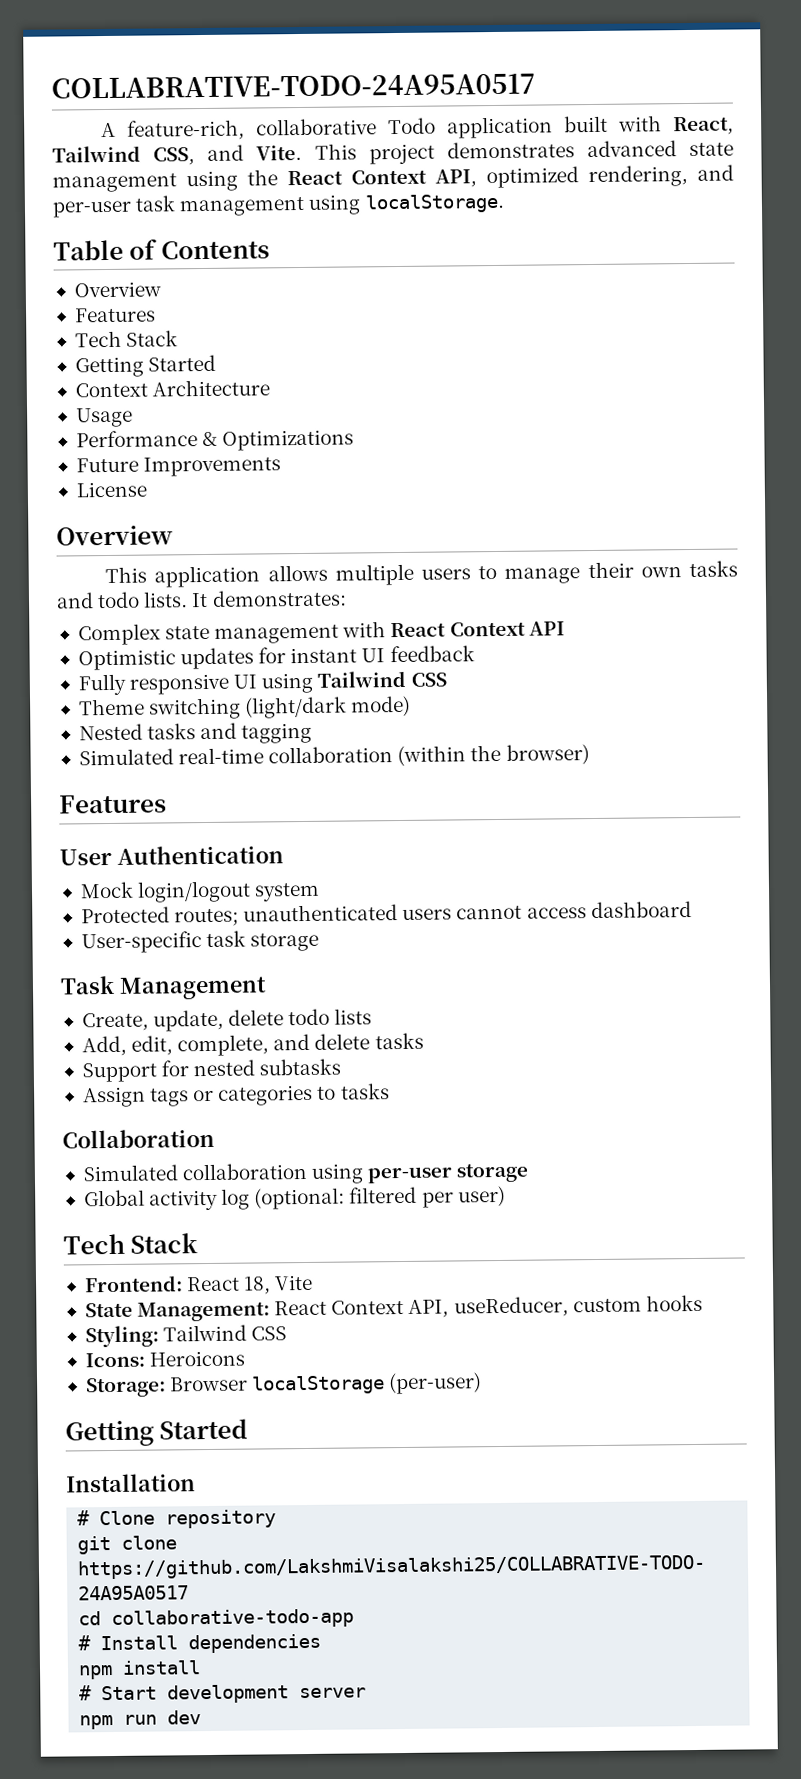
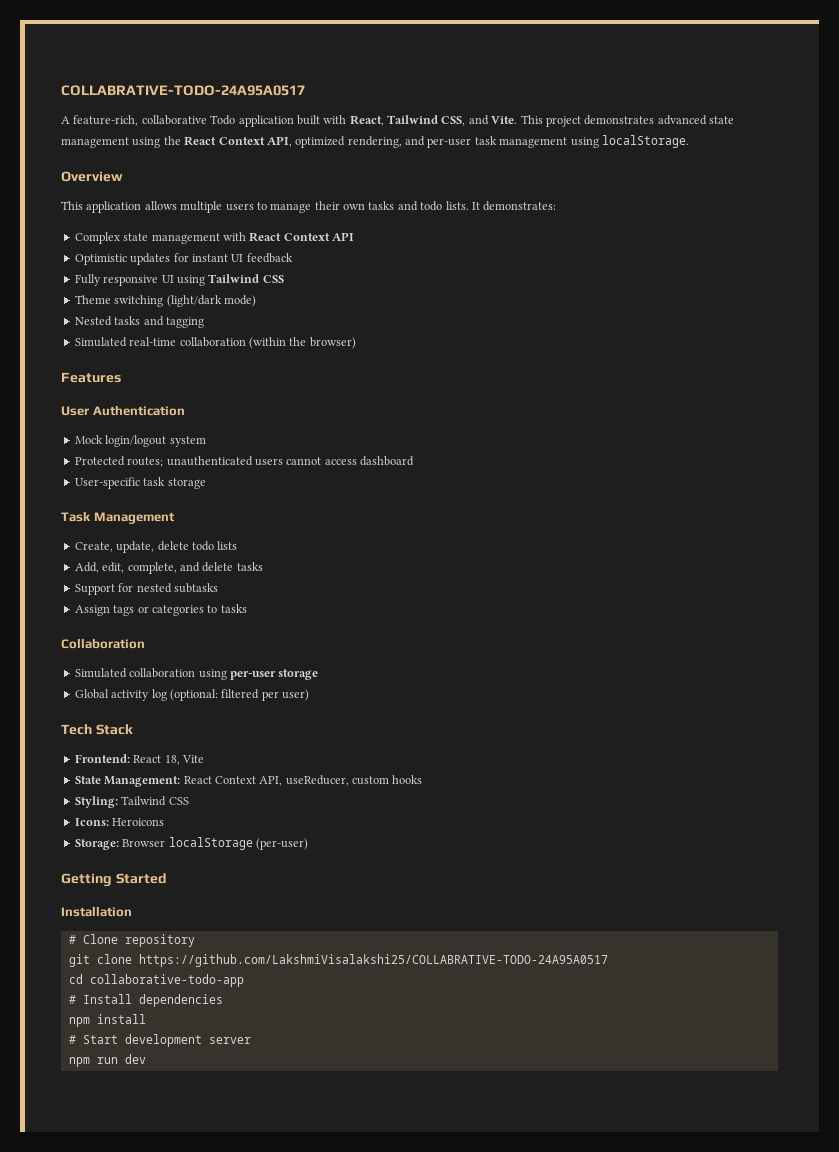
- Table of Contents
- Overview
- Features
- Tech Stack
- Getting Started
- Context Architecture
- Usage
- Performance & Optimizations
- Future Improvements
- License

